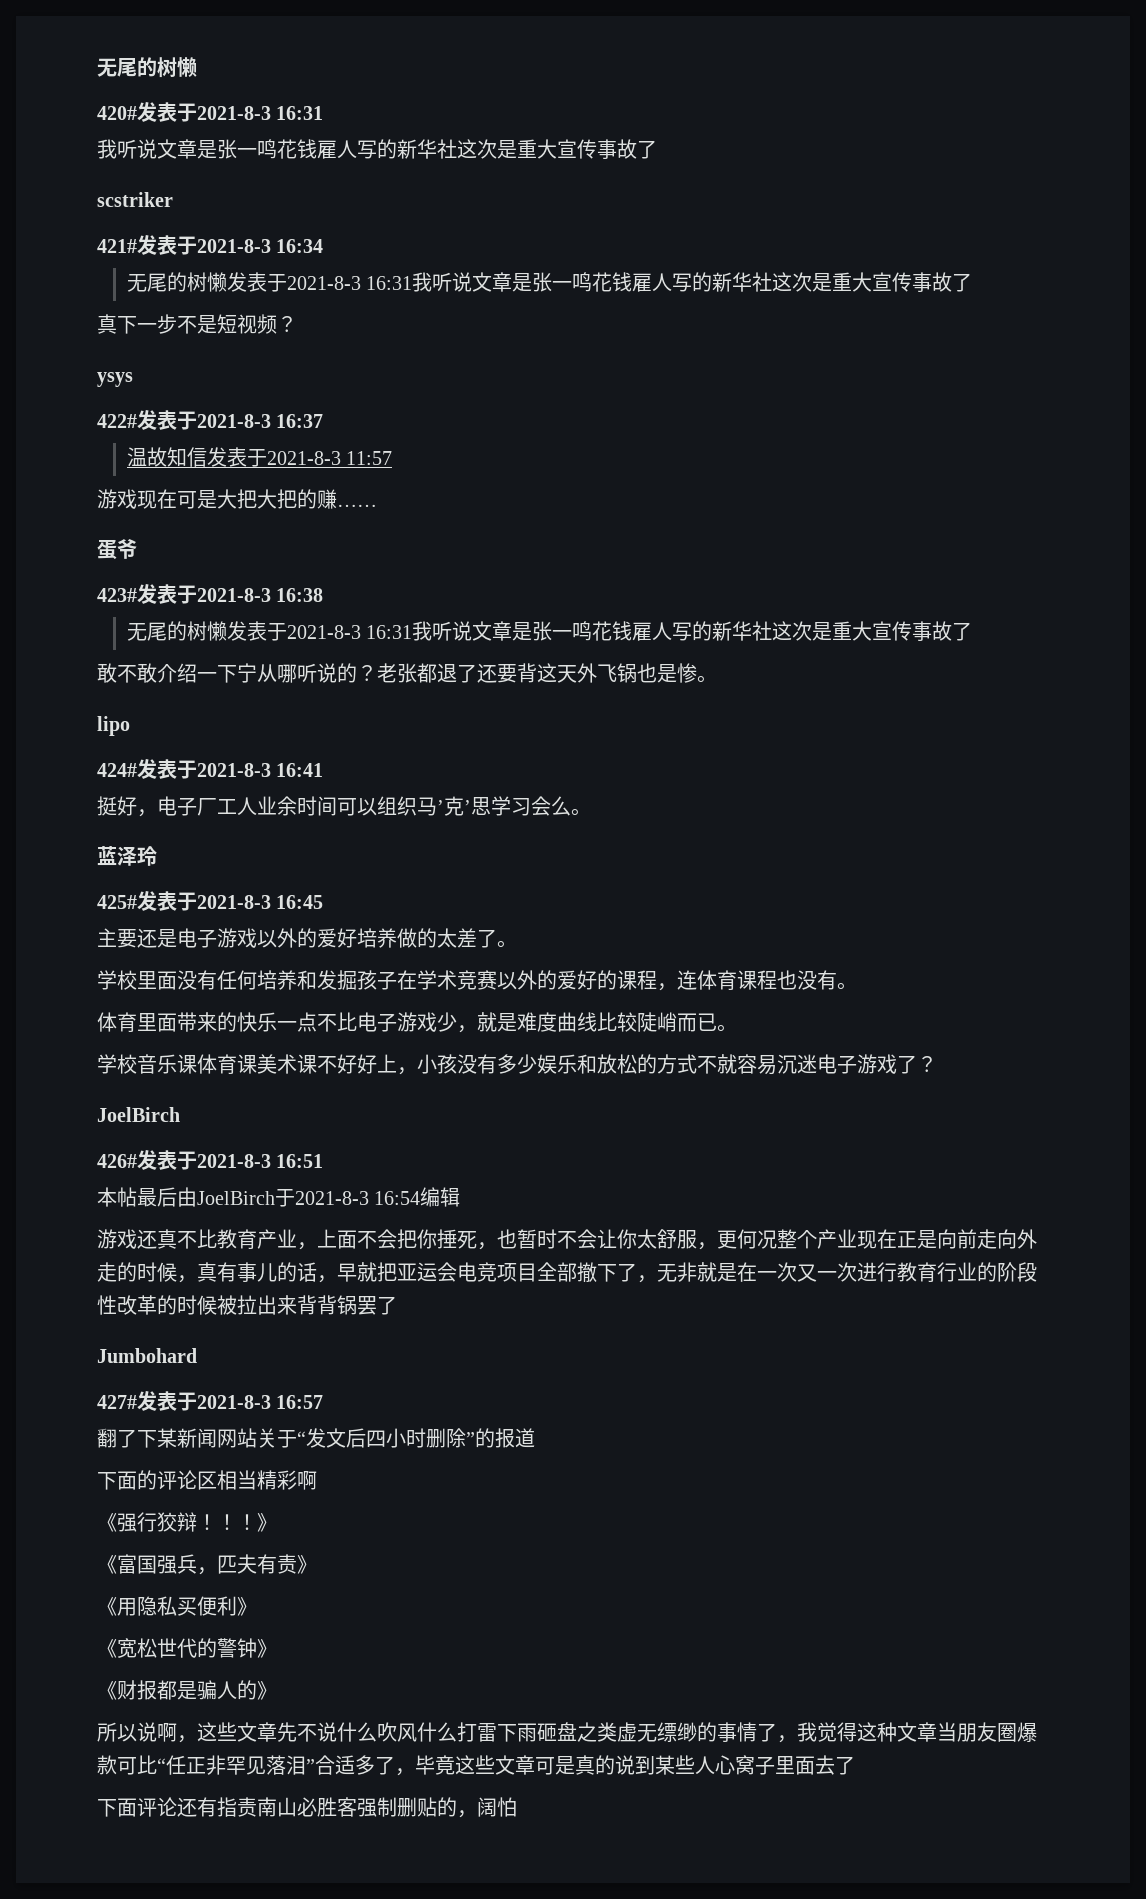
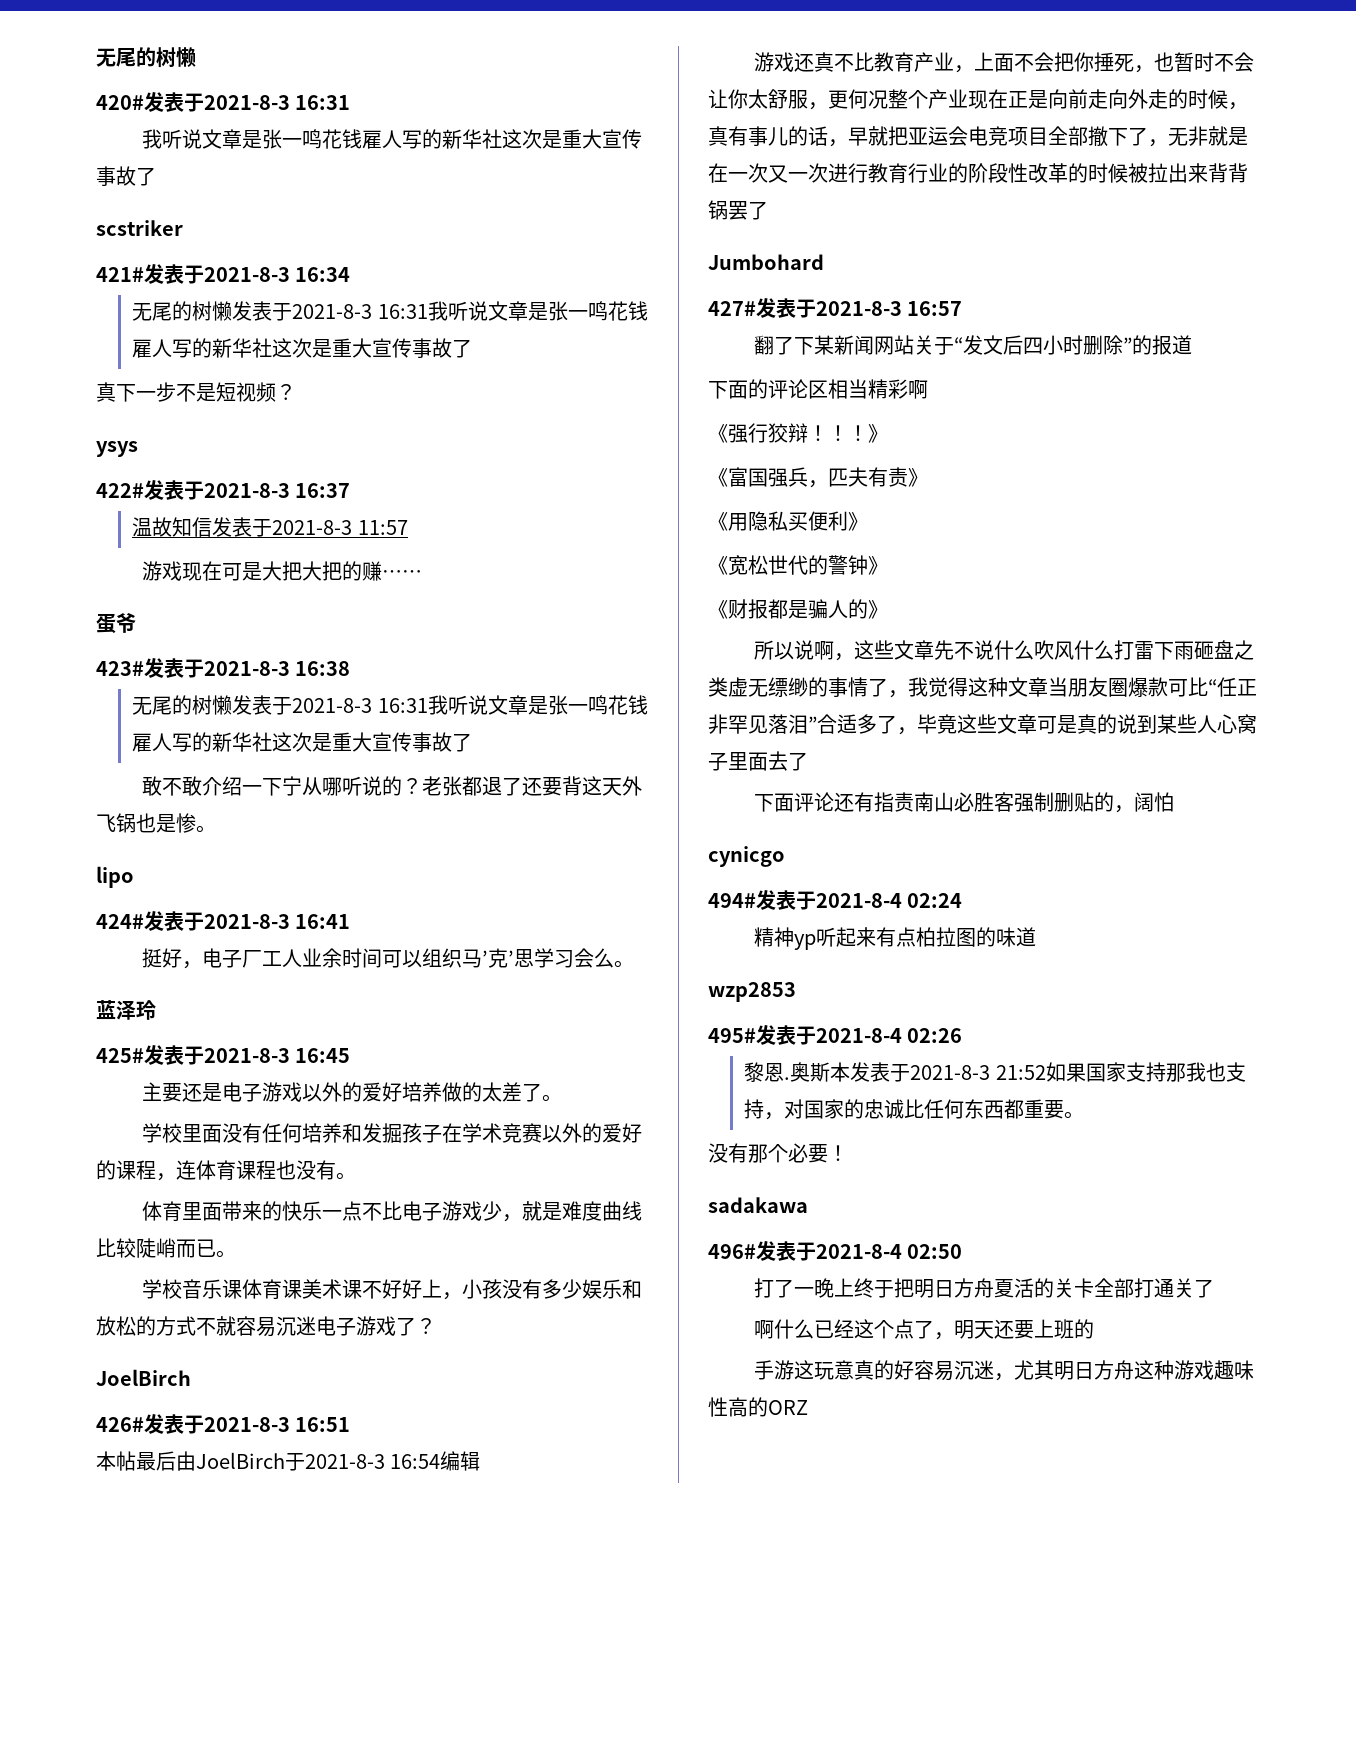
+ cynicgo
+ 494#发表于2021-8-4 02:24
+ 精神yp听起来有点柏拉图的味道
+ wzp2853
+ 495#发表于2021-8-4 02:26
+ 黎恩.奥斯本发表于2021-8-3 21:52如果国家支持那我也支持，对国家的忠诚比任何东西都重要。
+ 没有那个必要！
+ sadakawa
+ 496#发表于2021-8-4 02:50
+ 打了一晚上终于把明日方舟夏活的关卡全部打通关了
+ 啊什么已经这个点了，明天还要上班的
+ 手游这玩意真的好容易沉迷，尤其明日方舟这种游戏趣味性高的ORZ

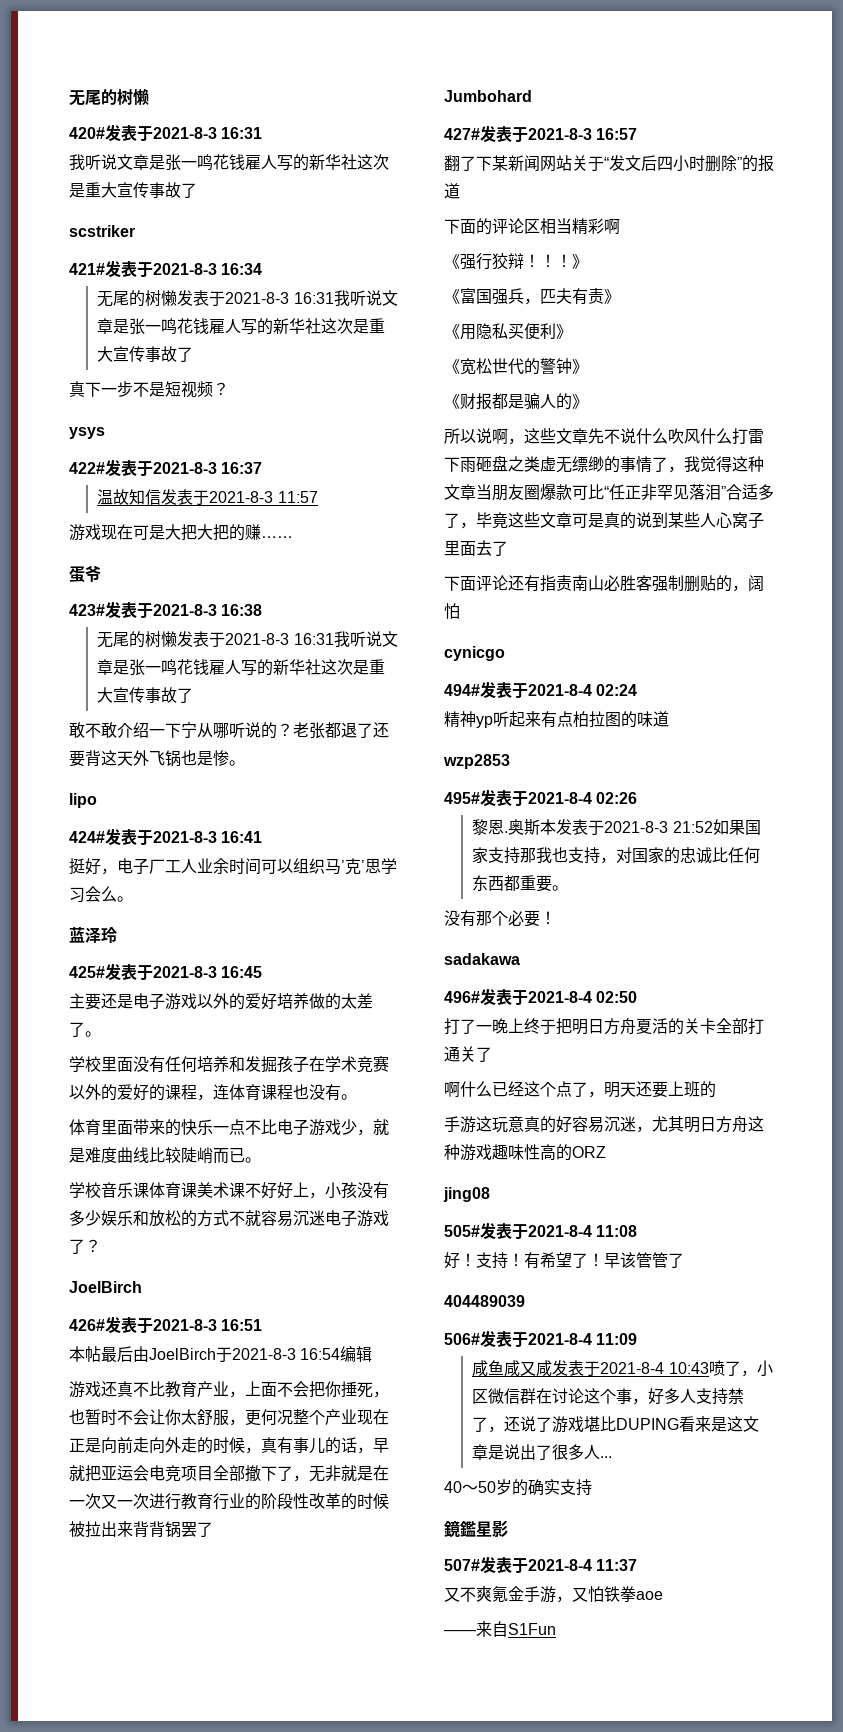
+ jing08
+ 505#发表于2021-8-4 11:08
+ 好！支持！有希望了！早该管管了
+ 404489039
+ 506#发表于2021-8-4 11:09
+ 咸鱼咸又咸发表于2021-8-4 10:43喷了，小区微信群在讨论这个事，好多人支持禁了，还说了游戏堪比DUPING看来是这文章是说出了很多人...
+ 40～50岁的确实支持
+ 鏡鑑星影
+ 507#发表于2021-8-4 11:37
+ 又不爽氪金手游，又怕铁拳aoe
+ ——来自S1Fun

